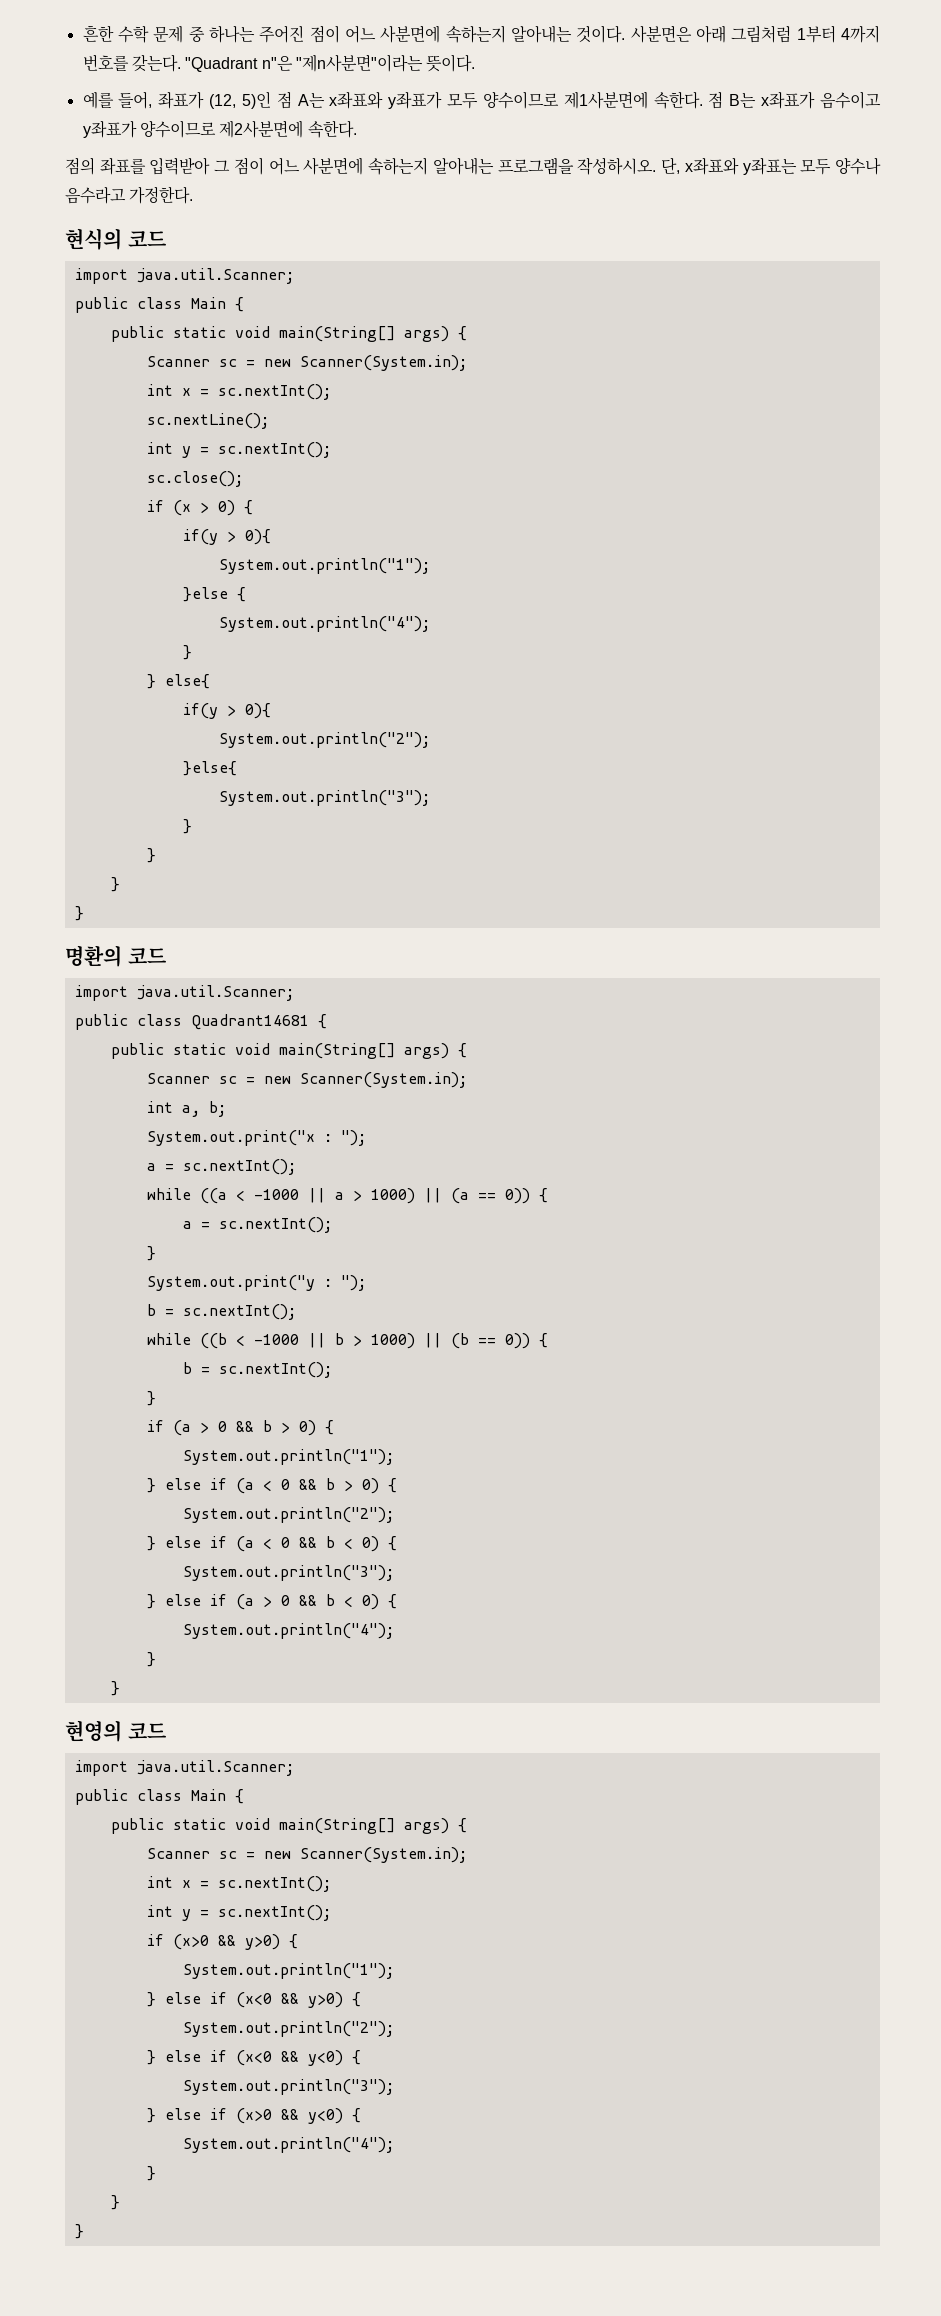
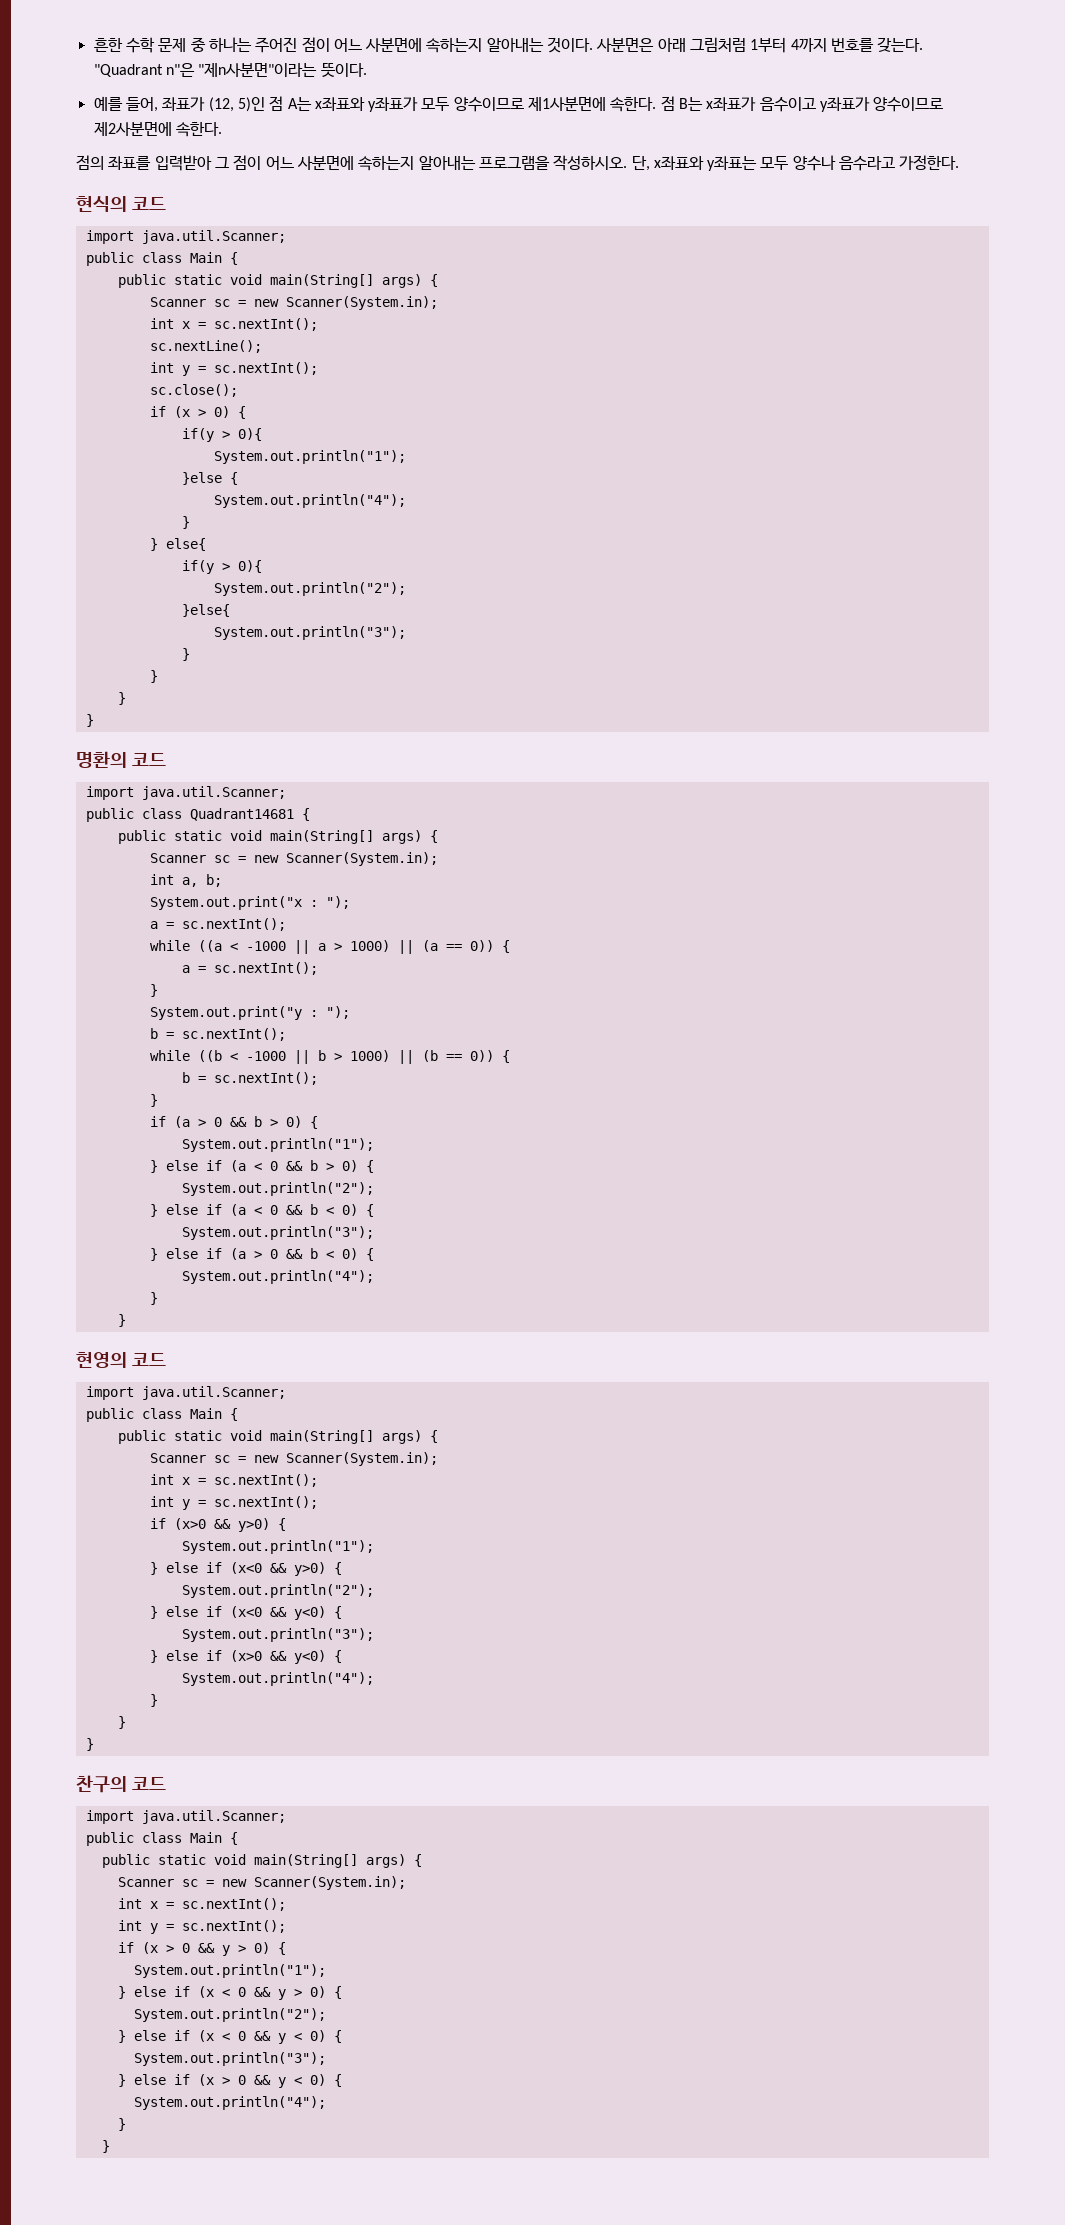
+ 찬구의 코드
+ import java.util.Scanner;
+ public class Main {
+ public static void main(String[] args) {
+ Scanner sc = new Scanner(System.in);
+ int x = sc.nextInt();
+ int y = sc.nextInt();
+ if (x > 0 && y > 0) {
+ System.out.println("1");
+ } else if (x < 0 && y > 0) {
+ System.out.println("2");
+ } else if (x < 0 && y < 0) {
+ System.out.println("3");
+ } else if (x > 0 && y < 0) {
+ System.out.println("4");
+ }
+ }

